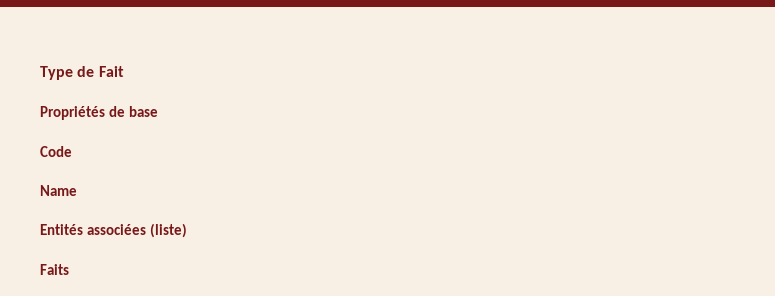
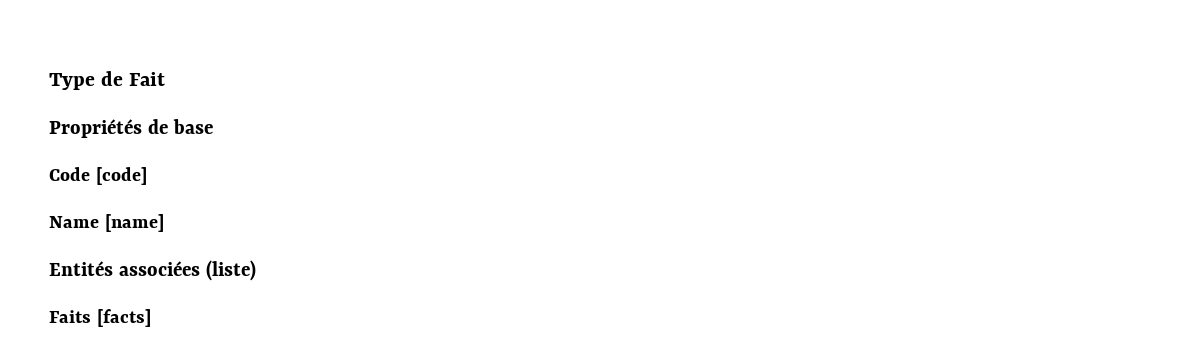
- Code
+ Code [code]
- Name
+ Name [name]
- Faits
+ Faits [facts]

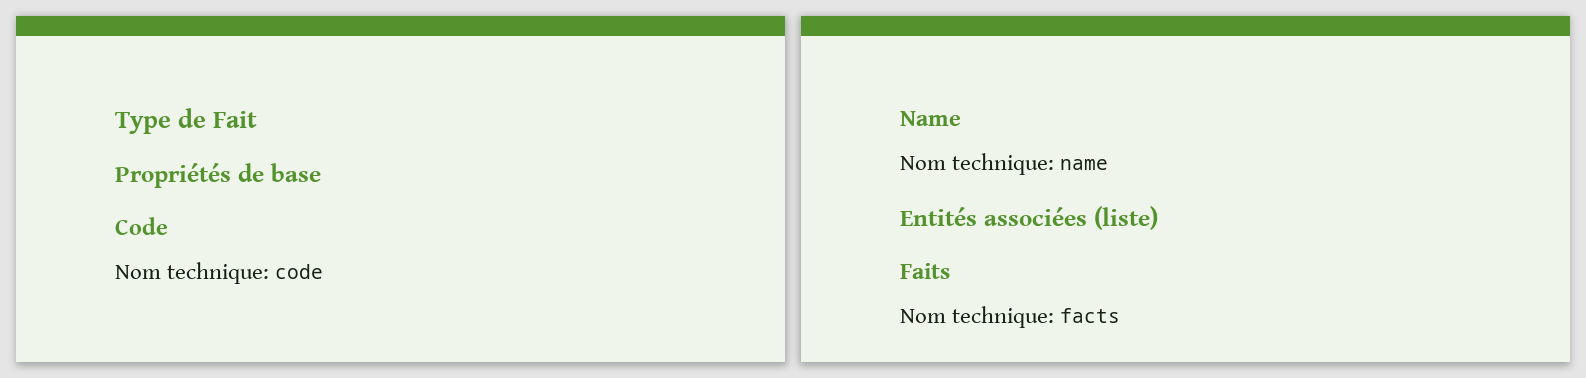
- Code [code]
- Name [name]
+ Code
+ Nom technique: code
+ Name
+ Nom technique: name
- Faits [facts]
+ Faits
+ Nom technique: facts

